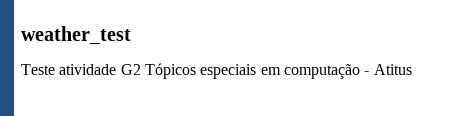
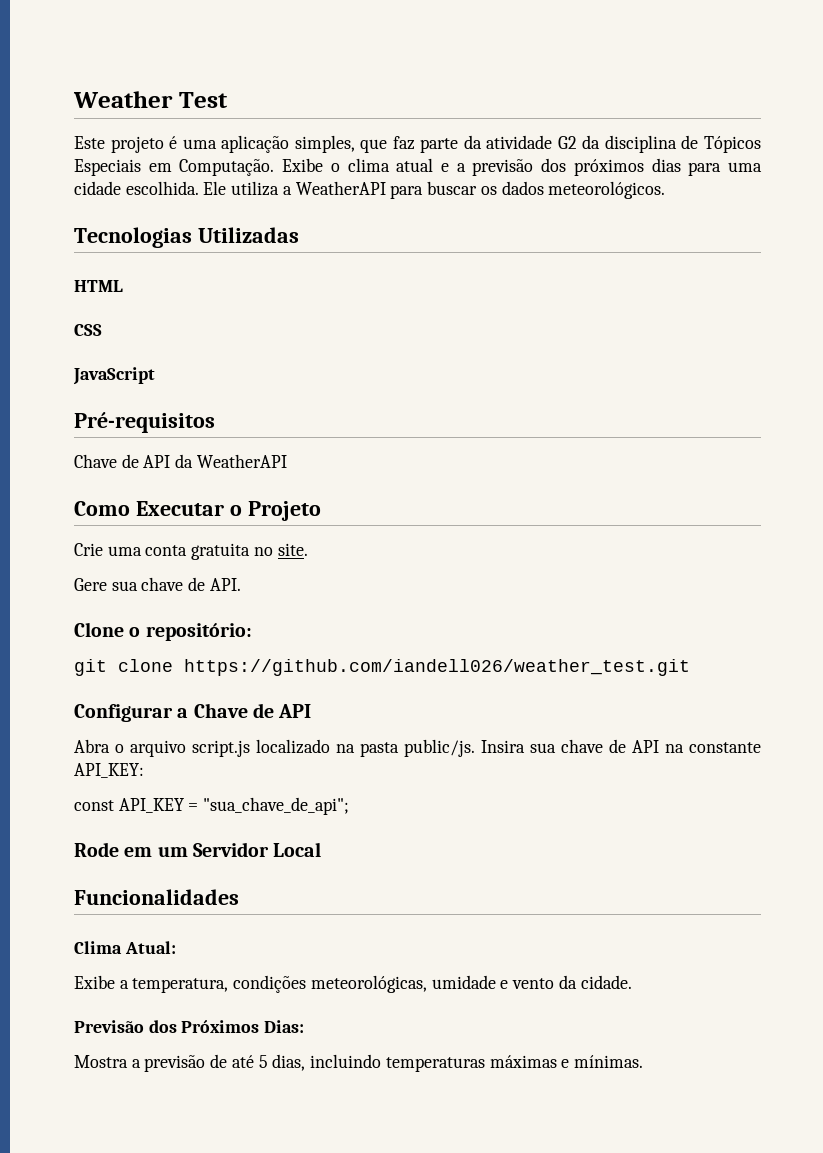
- weather_test
- Teste atividade G2 Tópicos especiais em computação - Atitus
+ Weather Test
+ Este projeto é uma aplicação simples, que faz parte da atividade G2 da disciplina de Tópicos Especiais em Computação. Exibe o clima atual e a previsão dos próximos dias para uma cidade escolhida. Ele utiliza a WeatherAPI para buscar os dados meteorológicos.
+ Tecnologias Utilizadas
+ HTML
+ CSS
+ JavaScript
+ Pré-requisitos
+ Chave de API da WeatherAPI
+ Como Executar o Projeto
+ Crie uma conta gratuita no site.
+ Gere sua chave de API.
+ Clone o repositório:
+ git clone https://github.com/iandell026/weather_test.git
+ Configurar a Chave de API
+ Abra o arquivo script.js localizado na pasta public/js. Insira sua chave de API na constante API_KEY:
+ const API_KEY = "sua_chave_de_api";
+ Rode em um Servidor Local
+ Funcionalidades
+ Clima Atual:
+ Exibe a temperatura, condições meteorológicas, umidade e vento da cidade.
+ Previsão dos Próximos Dias:
+ Mostra a previsão de até 5 dias, incluindo temperaturas máximas e mínimas.

